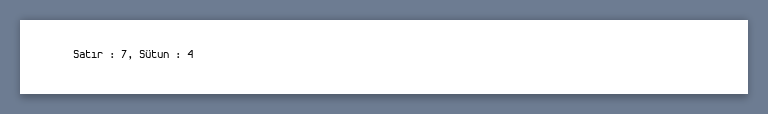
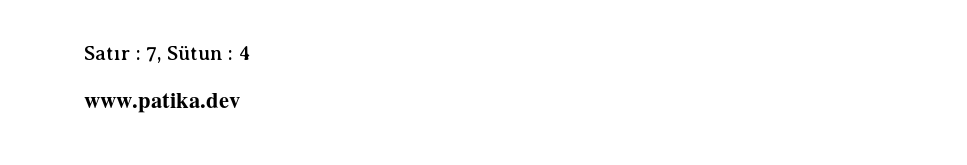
+ www.patika.dev

